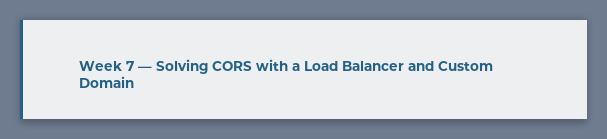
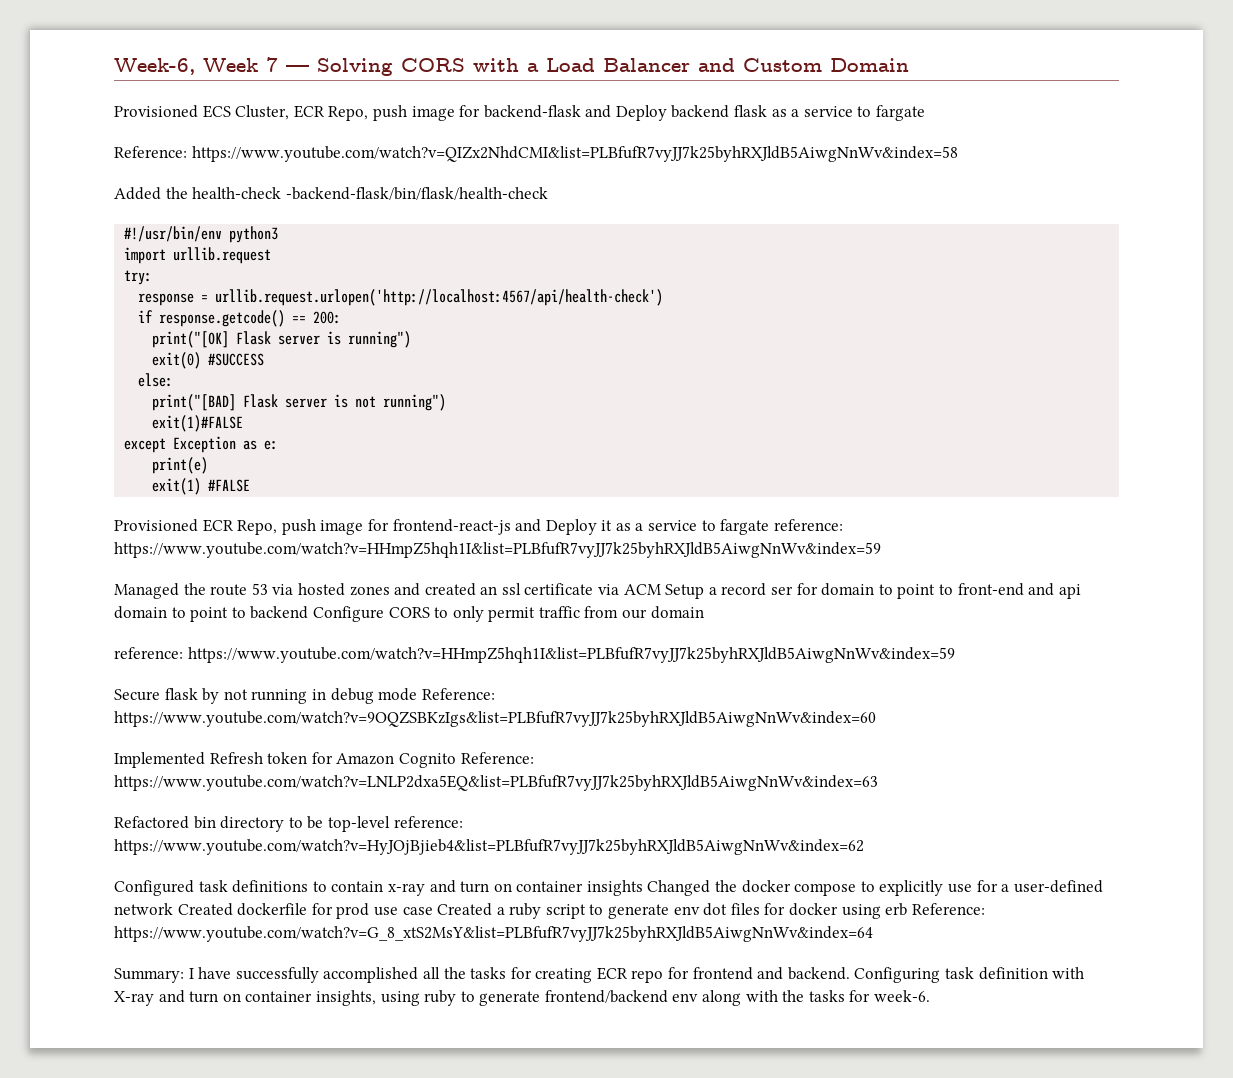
- Week 7 — Solving CORS with a Load Balancer and Custom Domain
+ Week-6, Week 7 — Solving CORS with a Load Balancer and Custom Domain
+ Provisioned ECS Cluster, ECR Repo, push image for backend-flask and Deploy backend flask as a service to fargate
+ Reference: https://www.youtube.com/watch?v=QIZx2NhdCMI&list=PLBfufR7vyJJ7k25byhRXJldB5AiwgNnWv&index=58
+ Added the health-check -backend-flask/bin/flask/health-check
+ #!/usr/bin/env python3
+ import urllib.request
+ try:
+ response = urllib.request.urlopen('http://localhost:4567/api/health-check')
+ if response.getcode() == 200:
+ print("[OK] Flask server is running")
+ exit(0) #SUCCESS
+ else:
+ print("[BAD] Flask server is not running")
+ exit(1)#FALSE
+ except Exception as e:
+ print(e)
+ exit(1) #FALSE
+ Provisioned ECR Repo, push image for frontend-react-js and Deploy it as a service to fargate reference: https://www.youtube.com/watch?v=HHmpZ5hqh1I&list=PLBfufR7vyJJ7k25byhRXJldB5AiwgNnWv&index=59
+ Managed the route 53 via hosted zones and created an ssl certificate via ACM Setup a record ser for domain to point to front-end and api domain to point to backend Configure CORS to only permit traffic from our domain
+ reference: https://www.youtube.com/watch?v=HHmpZ5hqh1I&list=PLBfufR7vyJJ7k25byhRXJldB5AiwgNnWv&index=59
+ Secure flask by not running in debug mode Reference: https://www.youtube.com/watch?v=9OQZSBKzIgs&list=PLBfufR7vyJJ7k25byhRXJldB5AiwgNnWv&index=60
+ Implemented Refresh token for Amazon Cognito Reference: https://www.youtube.com/watch?v=LNLP2dxa5EQ&list=PLBfufR7vyJJ7k25byhRXJldB5AiwgNnWv&index=63
+ Refactored bin directory to be top-level reference: https://www.youtube.com/watch?v=HyJOjBjieb4&list=PLBfufR7vyJJ7k25byhRXJldB5AiwgNnWv&index=62
+ Configured task definitions to contain x-ray and turn on container insights Changed the docker compose to explicitly use for a user-defined network Created dockerfile for prod use case Created a ruby script to generate env dot files for docker using erb Reference: https://www.youtube.com/watch?v=G_8_xtS2MsY&list=PLBfufR7vyJJ7k25byhRXJldB5AiwgNnWv&index=64
+ Summary: I have successfully accomplished all the tasks for creating ECR repo for frontend and backend. Configuring task definition with X-ray and turn on container insights, using ruby to generate frontend/backend env along with the tasks for week-6.

